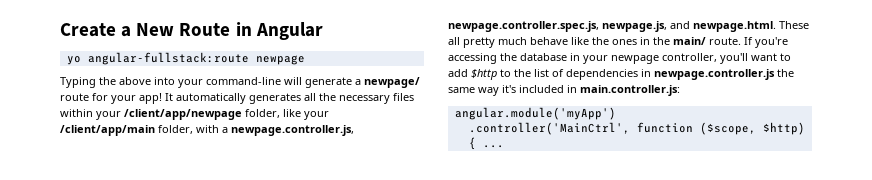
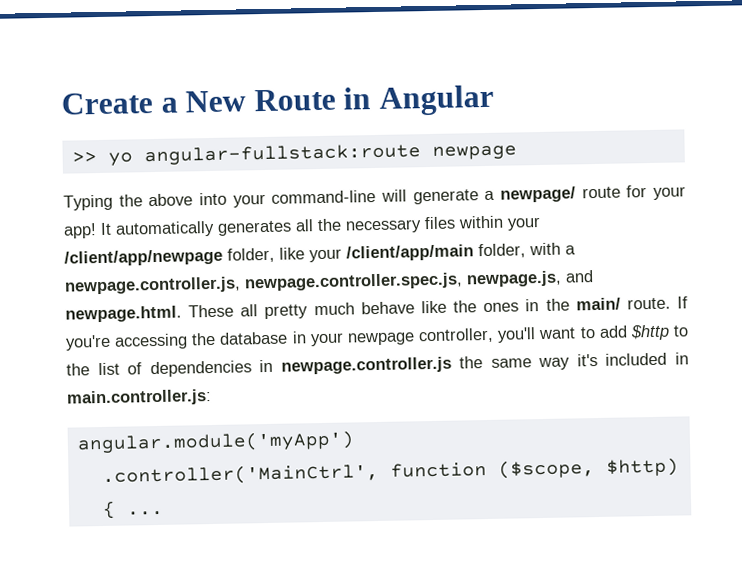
- yo angular-fullstack:route newpage
+ >> yo angular-fullstack:route newpage

